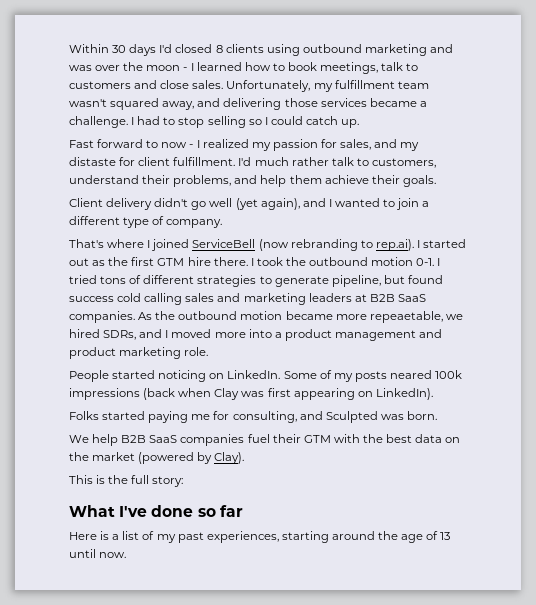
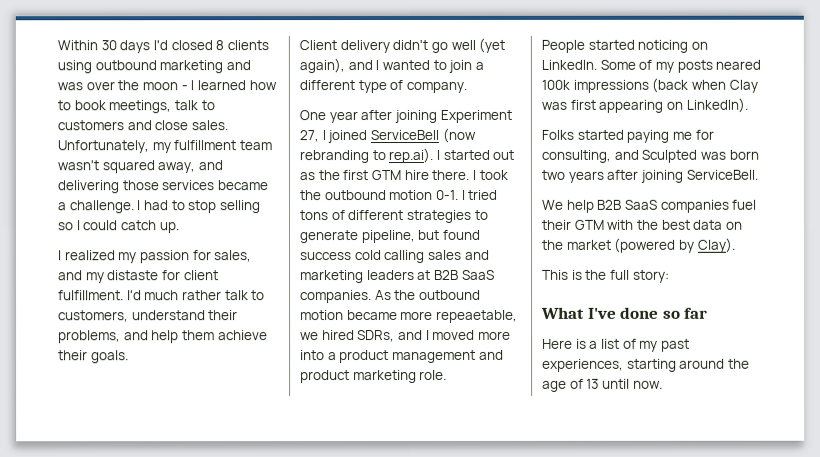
- Fast forward to now - I realized my passion for sales, and my distaste for client fulfillment.
+ I realized my passion for sales, and my distaste for client fulfillment.
- That's where I joined ServiceBell (now rebranding to rep.ai). I started out as the first GTM hire there.
+ One year after joining Experiment 27, I joined ServiceBell (now rebranding to rep.ai). I started out as the first GTM hire there.
- Folks started paying me for consulting, and Sculpted was born.
+ Folks started paying me for consulting, and Sculpted was born two years after joining ServiceBell.

